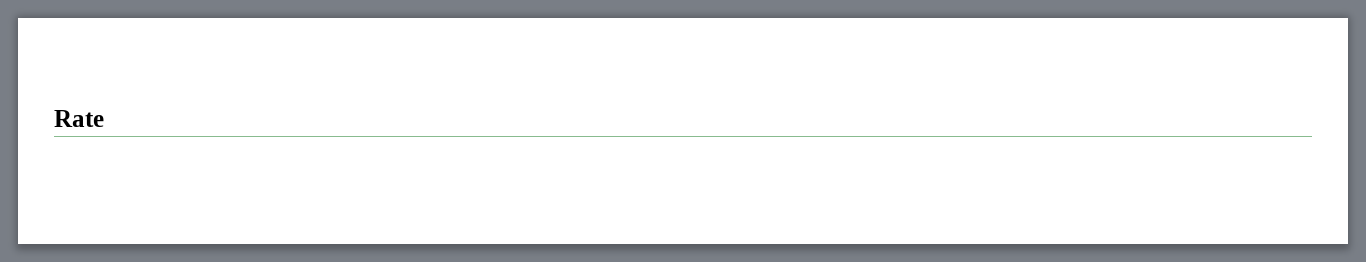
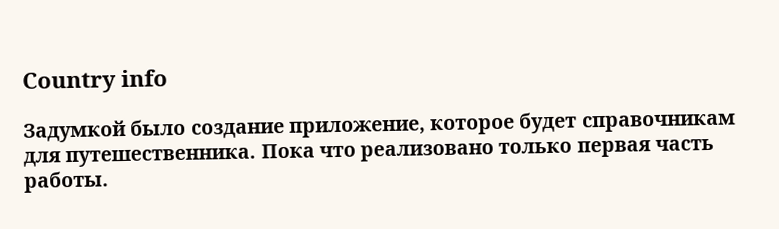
- Rate
+ Сountry info
+ Задумкой было создание приложение, которое будет справочникам для путешественника. Пока что реализовано только первая часть работы.

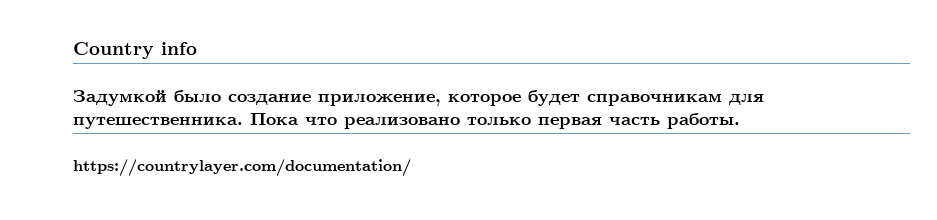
+ https://countrylayer.com/documentation/

